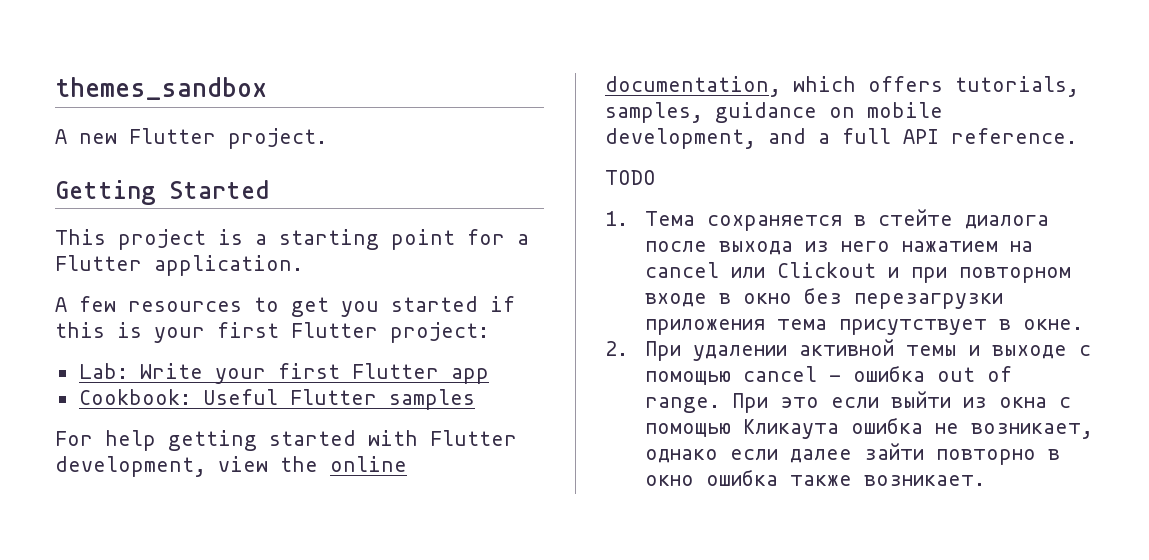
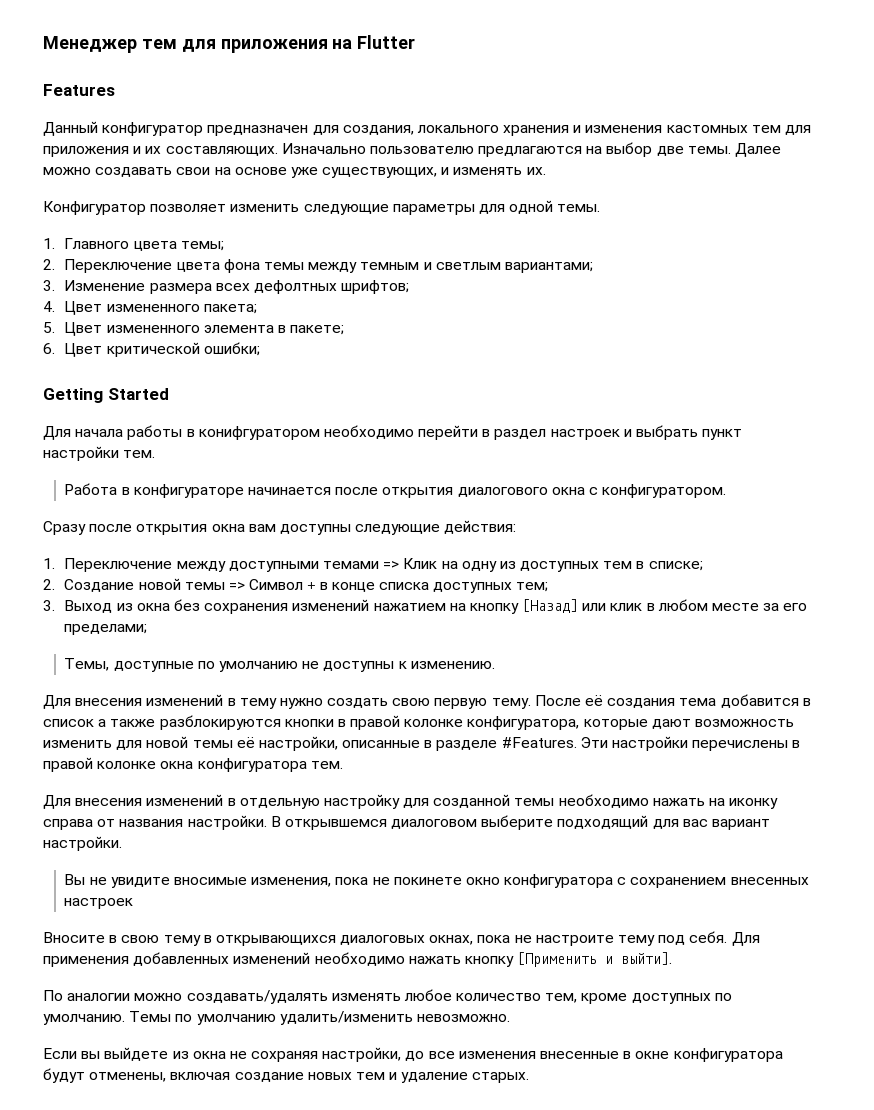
- themes_sandbox
- A new Flutter project.
+ Менеджер тем для приложения на Flutter
+ Features
+ Данный конфигуратор предназначен для создания, локального хранения и изменения кастомных тем для приложения и их составляющих. Изначально пользователю предлагаются на выбор две темы. Далее можно создавать свои на основе уже существующих, и изменять их.
+ Конфигуратор позволяет изменить следующие параметры для одной темы.
+ 1. Главного цвета темы;
+ 2. Переключение цвета фона темы между темным и светлым вариантами;
+ 3. Изменение размера всех дефолтных шрифтов;
+ 4. Цвет измененного пакета;
+ 5. Цвет измененного элемента в пакете;
+ 6. Цвет критической ошибки;
  Getting Started
- This project is a starting point for a Flutter application.
- A few resources to get you started if this is your first Flutter project:
- Lab: Write your first Flutter app
- Cookbook: Useful Flutter samples
- For help getting started with Flutter development, view the online documentation, which offers tutorials, samples, guidance on mobile development, and a full API reference.
- TODO
- 1. Тема сохраняется в стейте диалога после выхода из него нажатием на cancel или Clickout и при повторном входе в окно без перезагрузки приложения тема присутствует в окне.
- 2. При удалении активной темы и выходе с помощью cancel - ошибка out of range. При это если выйти из окна с помощью Кликаута ошибка не возникает, однако если далее зайти повторно в окно ошибка также возникает.
+ Для начала работы в конифгуратором необходимо перейти в раздел настроек и выбрать пункт настройки тем.
+ Работа в конфигураторе начинается после открытия диалогового окна с конфигуратором.
+ Сразу после открытия окна вам доступны следующие действия:
+ 1. Переключение между доступными темами => Клик на одну из доступных тем в списке;
+ 2. Создание новой темы => Символ + в конце списка доступных тем;
+ 3. Выход из окна без сохранения изменений нажатием на кнопку [Назад] или клик в любом месте за его пределами;
+ Темы, доступные по умолчанию не доступны к изменению.
+ Для внесения изменений в тему нужно создать свою первую тему. После её создания тема добавится в список а также разблокируются кнопки в правой колонке конфигуратора, которые дают возможность изменить для новой темы её настройки, описанные в разделе #Features. Эти настройки перечислены в правой колонке окна конфигуратора тем.
+ Для внесения изменений в отдельную настройку для созданной темы необходимо нажать на иконку справа от названия настройки. В открывшемся диалоговом выберите подходящий для вас вариант настройки.
+ Вы не увидите вносимые изменения, пока не покинете окно конфигуратора с сохранением внесенных настроек
+ Вносите в свою тему в открывающихся диалоговых окнах, пока не настроите тему под себя. Для применения добавленных изменений необходимо нажать кнопку [Применить и выйти].
+ По аналогии можно создавать/удалять изменять любое количество тем, кроме доступных по умолчанию. Темы по умолчанию удалить/изменить невозможно.
+ Если вы выйдете из окна не сохраняя настройки, до все изменения внесенные в окне конфигуратора будут отменены, включая создание новых тем и удаление старых.

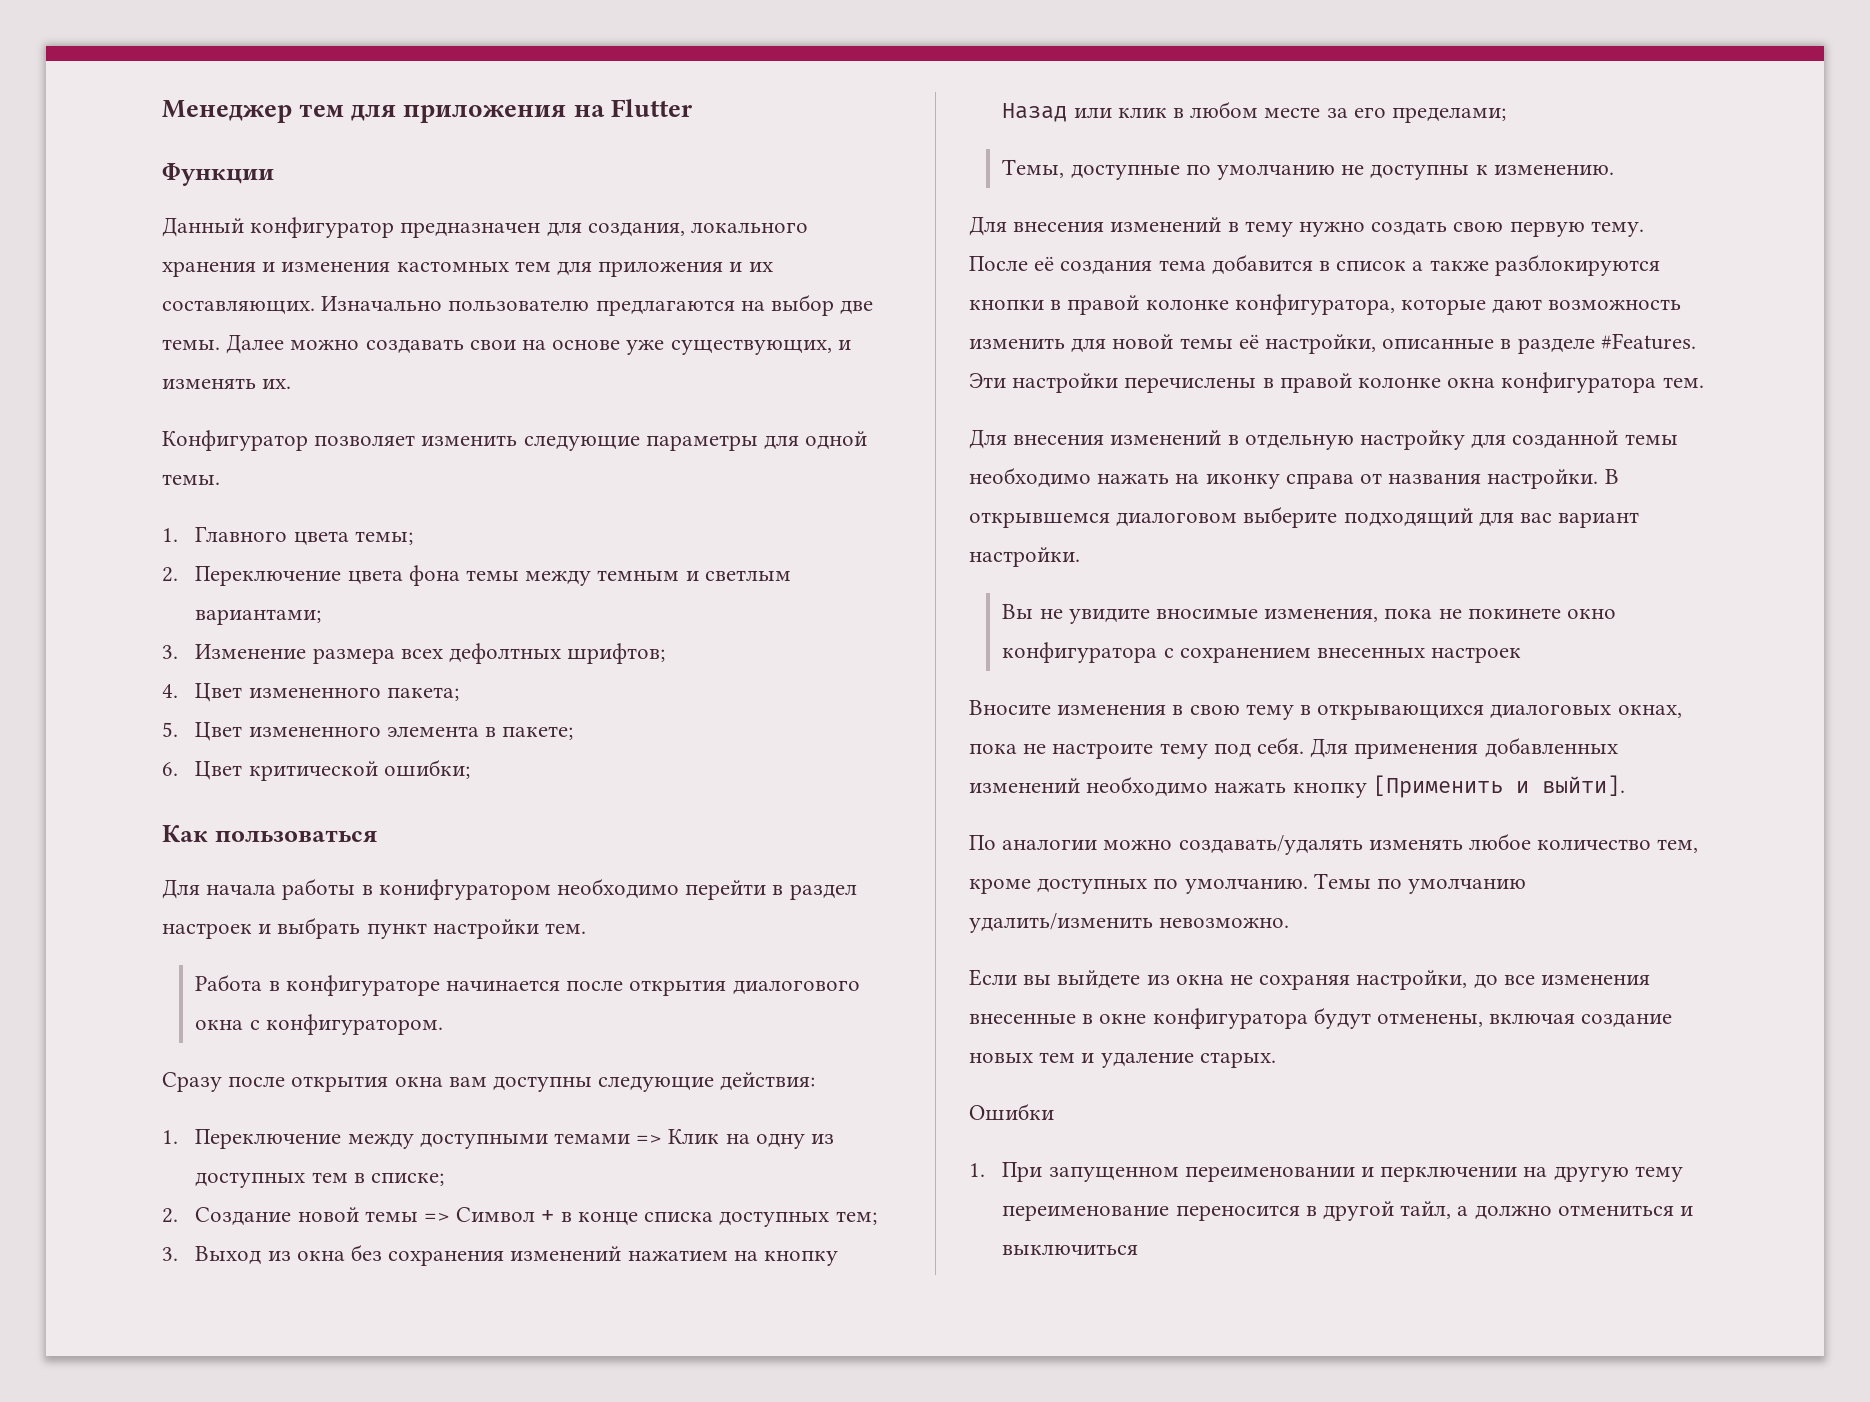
- Features
+ Функции
- Getting Started
+ Как пользоваться
- 3. Выход из окна без сохранения изменений нажатием на кнопку [Назад] или клик в любом месте за его пределами;
+ 3. Выход из окна без сохранения изменений нажатием на кнопку Назад или клик в любом месте за его пределами;
- Вносите в свою тему в открывающихся диалоговых окнах, пока не настроите тему под себя.
+ Вносите изменения в свою тему в открывающихся диалоговых окнах, пока не настроите тему под себя.
+ Ошибки
+ 1. При запущенном переименовании и перключении на другую тему переименование переносится в другой тайл, а должно отмениться и выключиться

